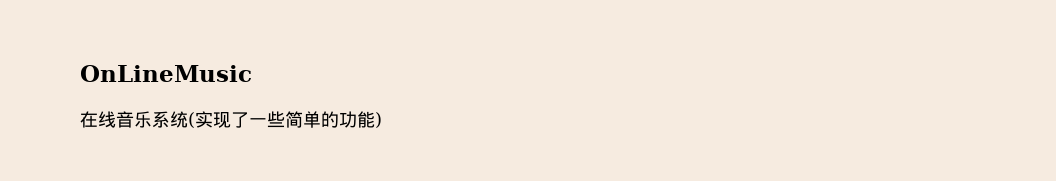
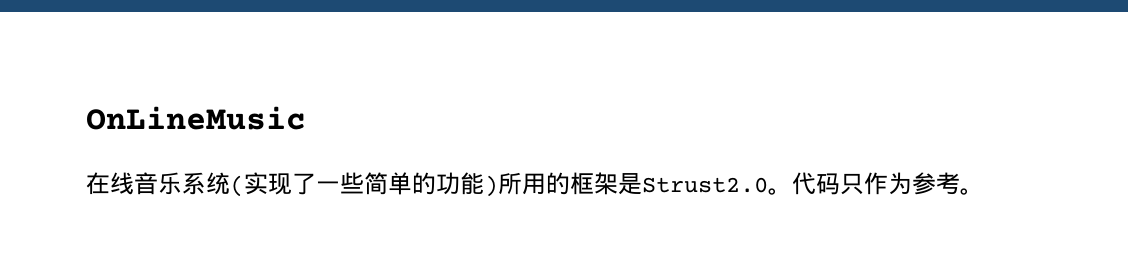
- 在线音乐系统(实现了一些简单的功能)
+ 在线音乐系统(实现了一些简单的功能)所用的框架是Strust2.0。代码只作为参考。

